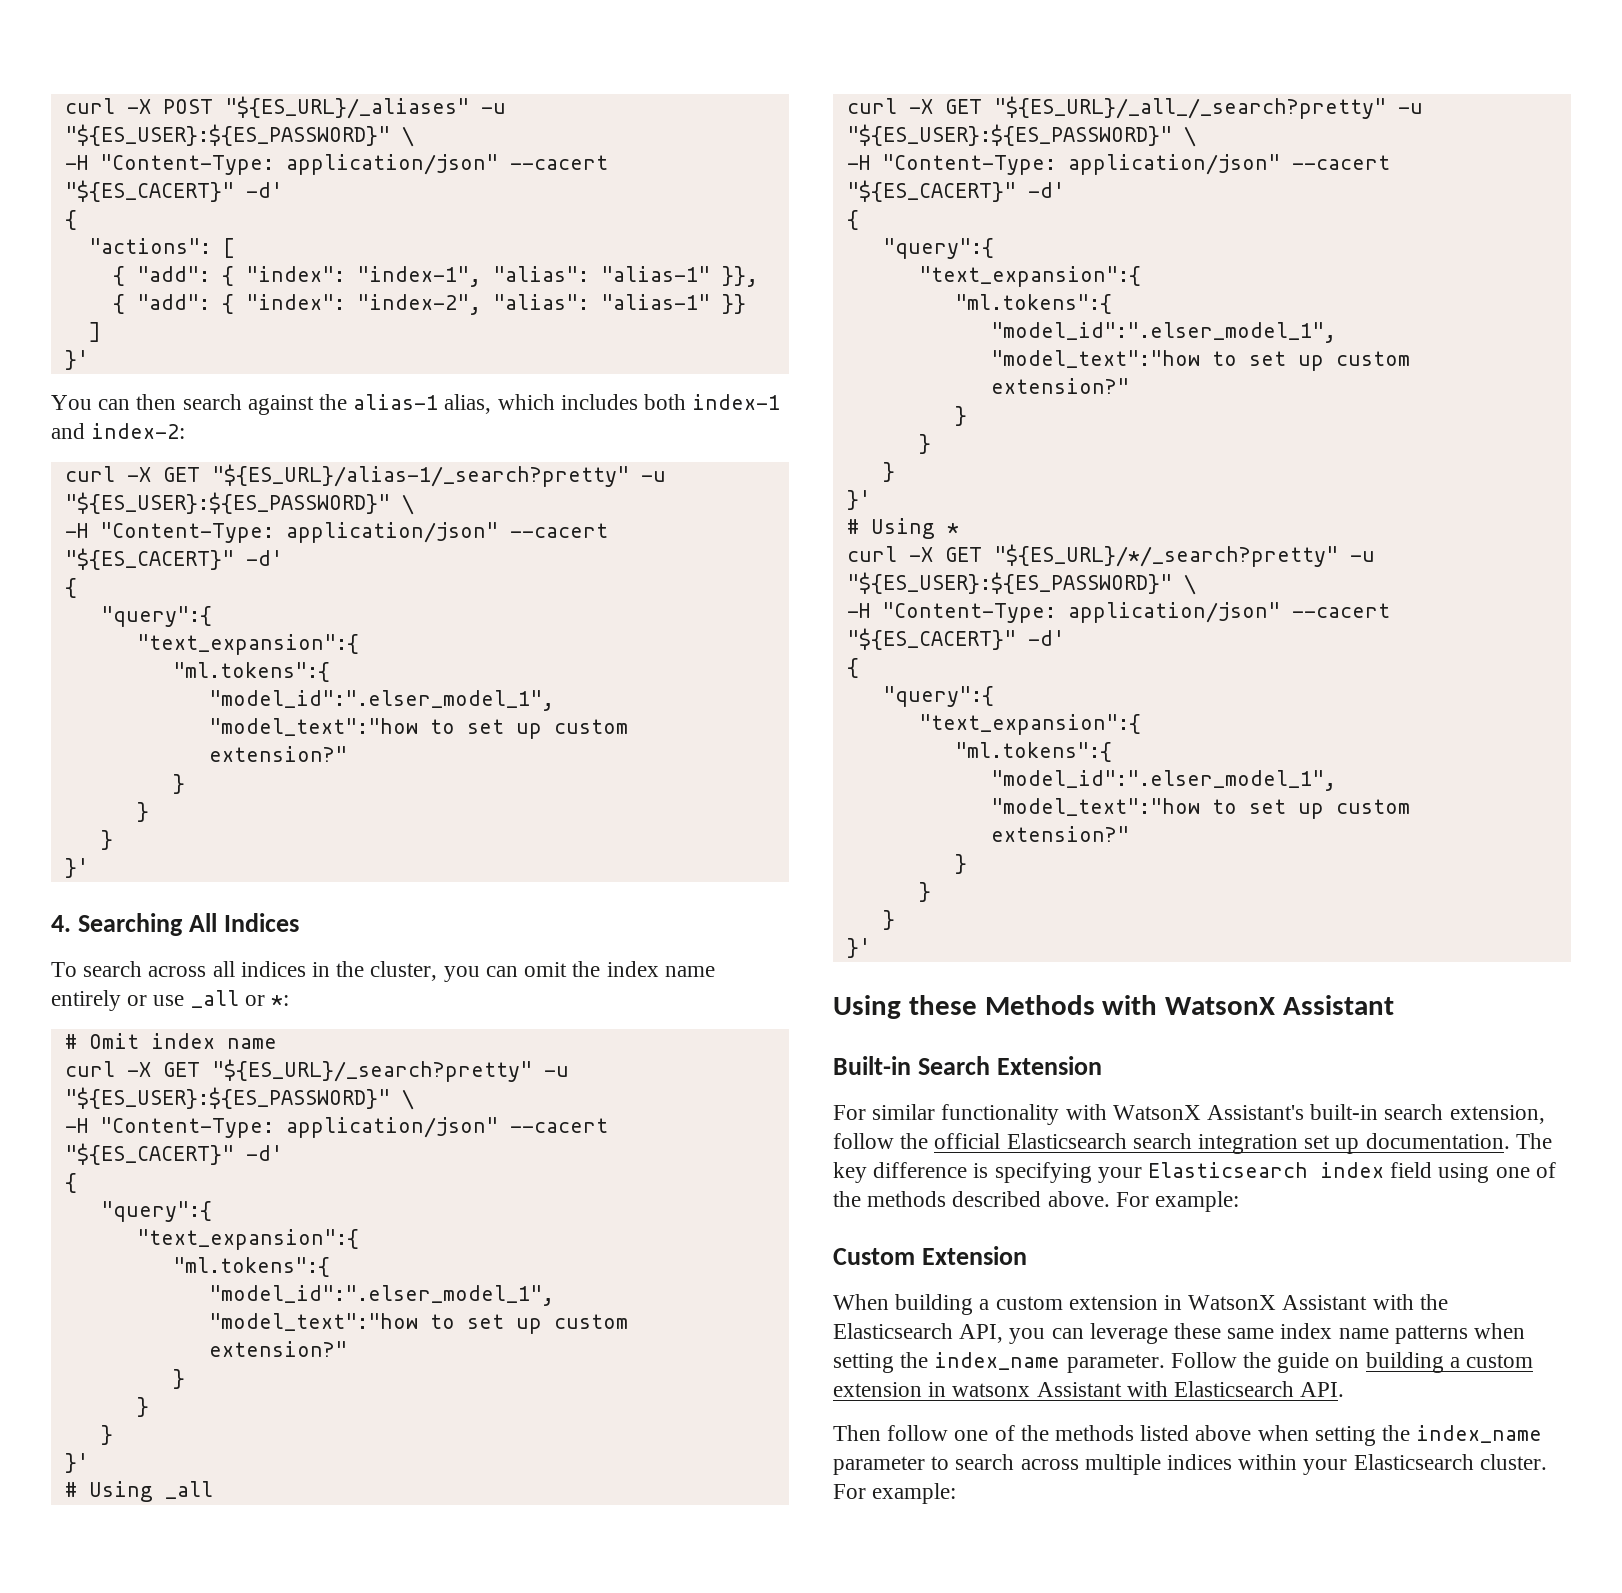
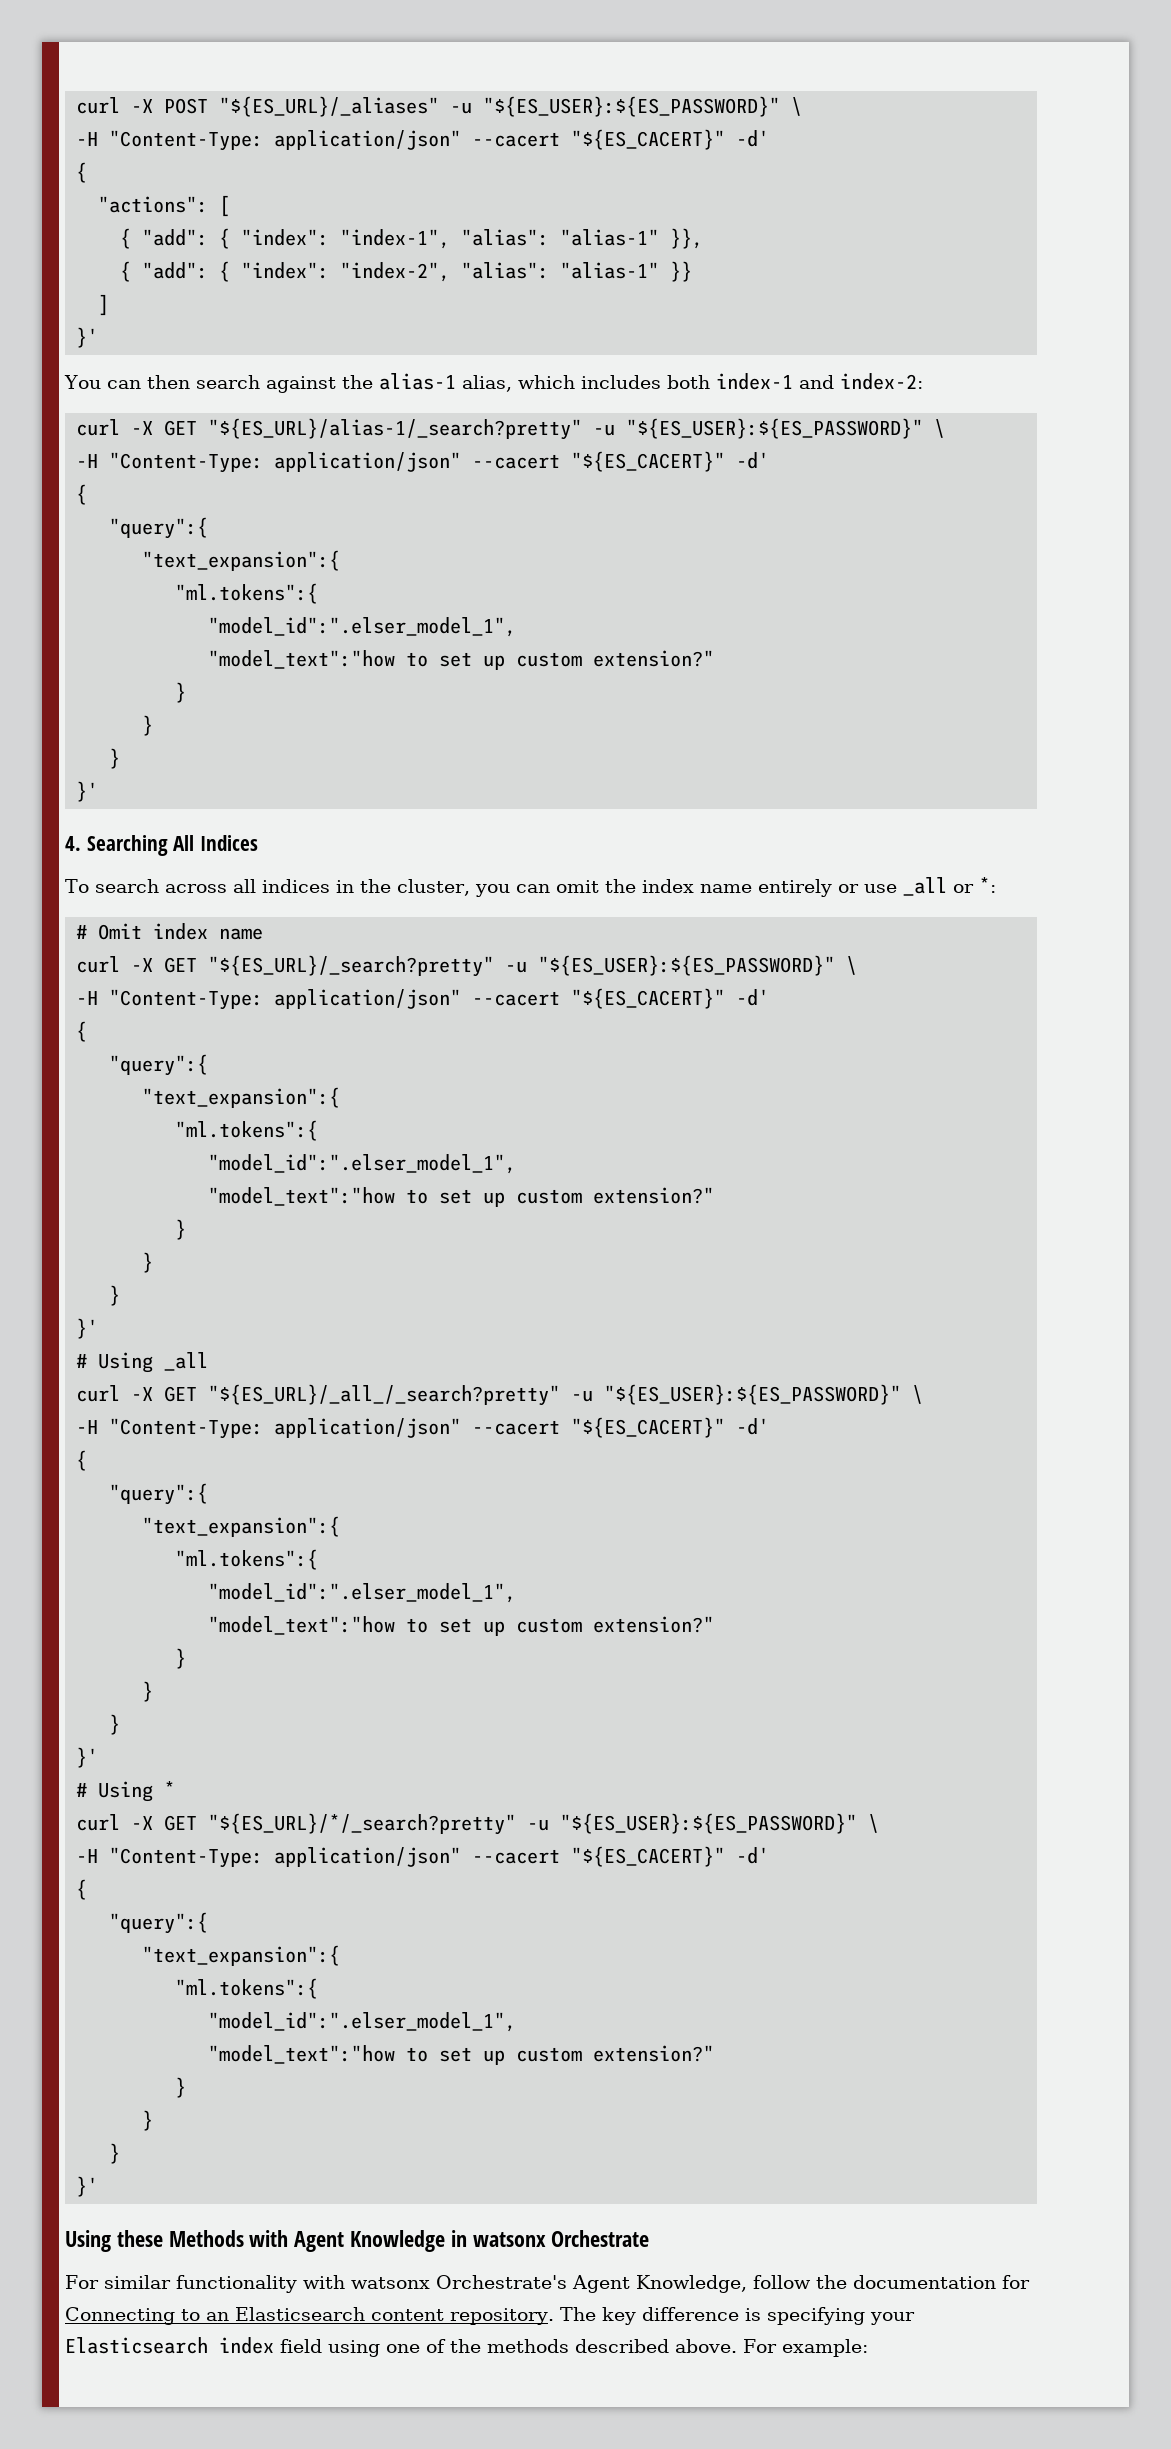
- Using these Methods with WatsonX Assistant
- Built-in Search Extension
+ Using these Methods with Agent Knowledge in watsonx Orchestrate
- For similar functionality with WatsonX Assistant's built-in search extension, follow the official Elasticsearch search integration set up documentation.
+ For similar functionality with watsonx Orchestrate's Agent Knowledge, follow the documentation for Connecting to an Elasticsearch content repository.
- Custom Extension
- When building a custom extension in WatsonX Assistant with the Elasticsearch API, you can leverage these same index name patterns when setting the index_name parameter. Follow the guide on building a custom extension in watsonx Assistant with Elasticsearch API.
- Then follow one of the methods listed above when setting the index_name parameter to search across multiple indices within your Elasticsearch cluster. For example:

